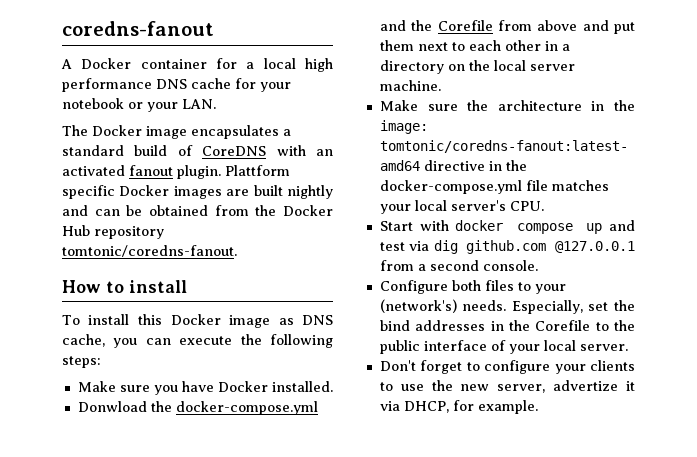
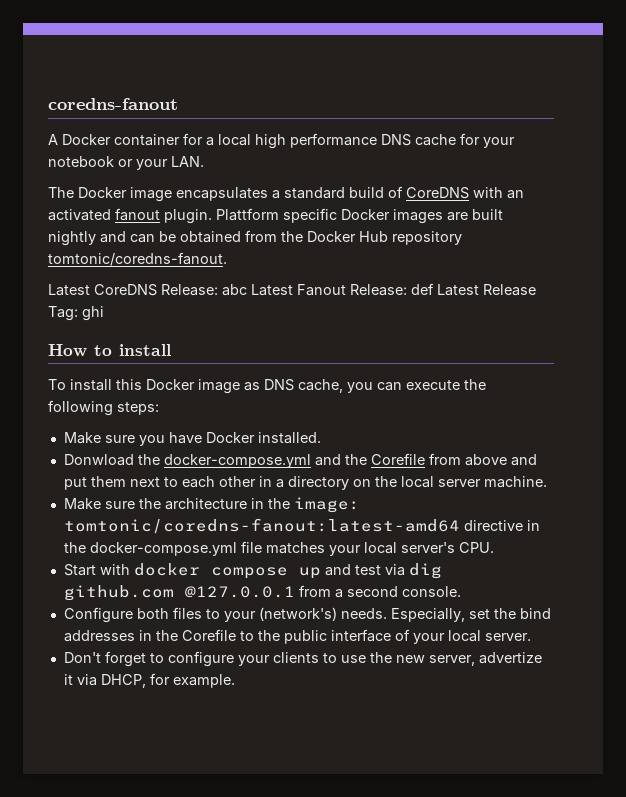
+ Latest CoreDNS Release: abc Latest Fanout Release: def Latest Release Tag: ghi

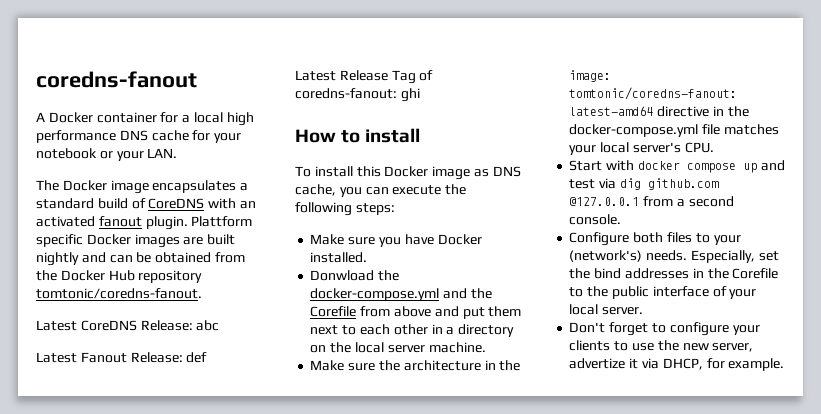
- Latest CoreDNS Release: abc Latest Fanout Release: def Latest Release Tag: ghi
+ Latest CoreDNS Release: abc
+ Latest Fanout Release: def
+ Latest Release Tag of coredns-fanout: ghi

